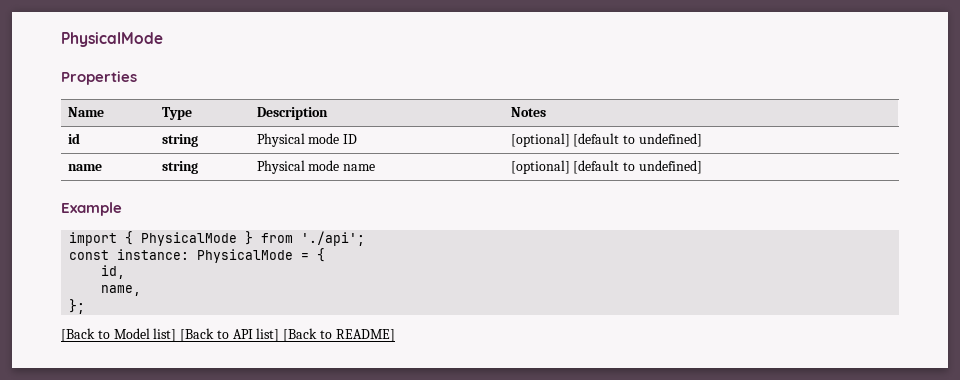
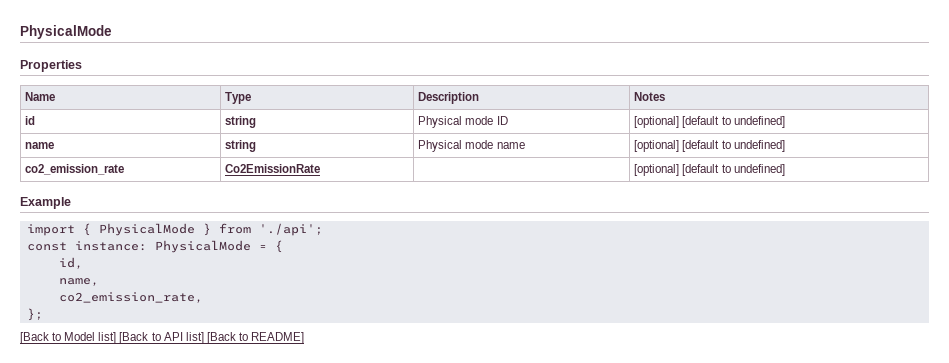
+ co2_emission_rate | Co2EmissionRate | | [optional] [default to undefined]
+ co2_emission_rate,

